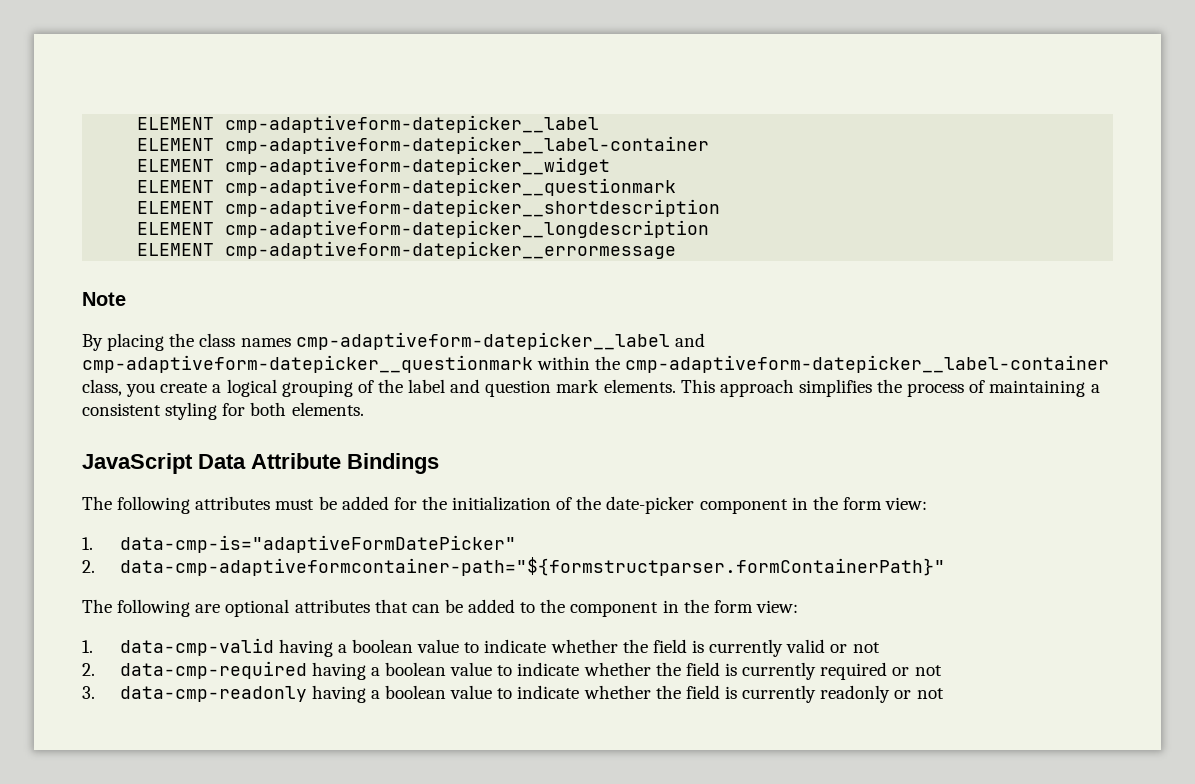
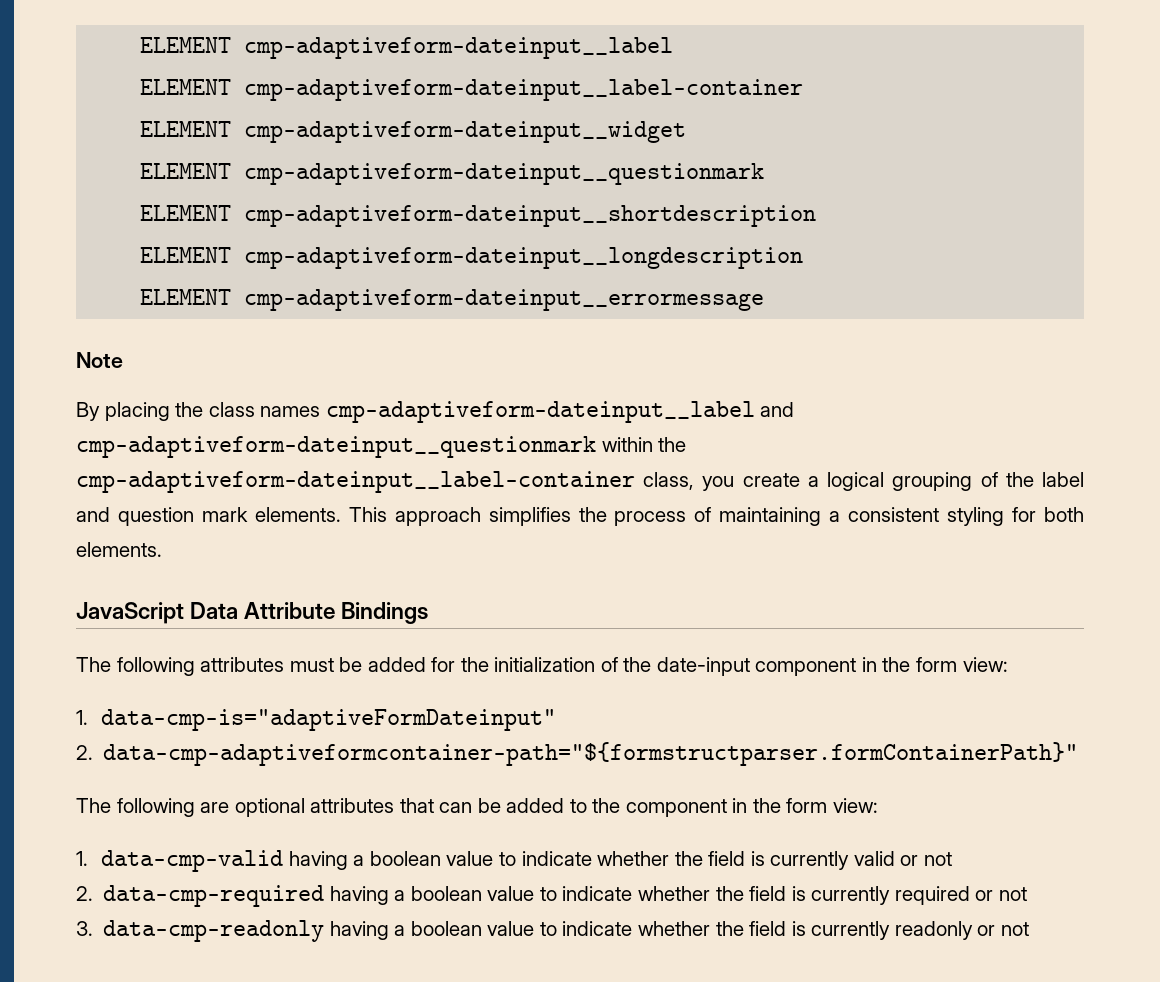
- ELEMENT cmp-adaptiveform-datepicker__label
- ELEMENT cmp-adaptiveform-datepicker__label-container
- ELEMENT cmp-adaptiveform-datepicker__widget
- ELEMENT cmp-adaptiveform-datepicker__questionmark
- ELEMENT cmp-adaptiveform-datepicker__shortdescription
- ELEMENT cmp-adaptiveform-datepicker__longdescription
- ELEMENT cmp-adaptiveform-datepicker__errormessage
+ ELEMENT cmp-adaptiveform-dateinput__label
+ ELEMENT cmp-adaptiveform-dateinput__label-container
+ ELEMENT cmp-adaptiveform-dateinput__widget
+ ELEMENT cmp-adaptiveform-dateinput__questionmark
+ ELEMENT cmp-adaptiveform-dateinput__shortdescription
+ ELEMENT cmp-adaptiveform-dateinput__longdescription
+ ELEMENT cmp-adaptiveform-dateinput__errormessage
- By placing the class names cmp-adaptiveform-datepicker__label and cmp-adaptiveform-datepicker__questionmark within the cmp-adaptiveform-datepicker__label-container class, you create a logical grouping of the label and question mark elements.
+ By placing the class names cmp-adaptiveform-dateinput__label and cmp-adaptiveform-dateinput__questionmark within the cmp-adaptiveform-dateinput__label-container class, you create a logical grouping of the label and question mark elements.
- The following attributes must be added for the initialization of the date-picker component in the form view:
- 1. data-cmp-is="adaptiveFormDatePicker"
+ The following attributes must be added for the initialization of the date-input component in the form view:
+ 1. data-cmp-is="adaptiveFormDateinput"

